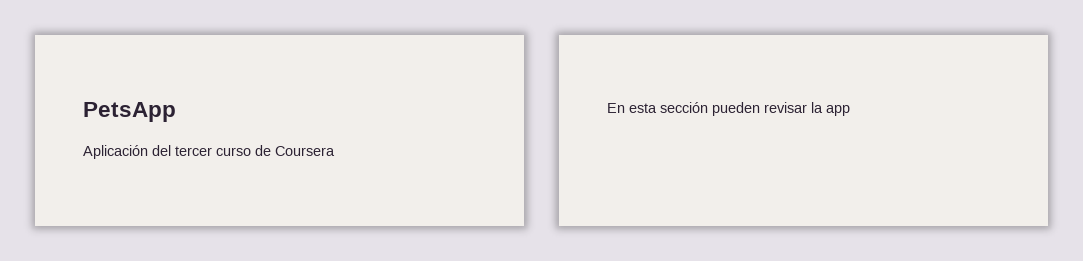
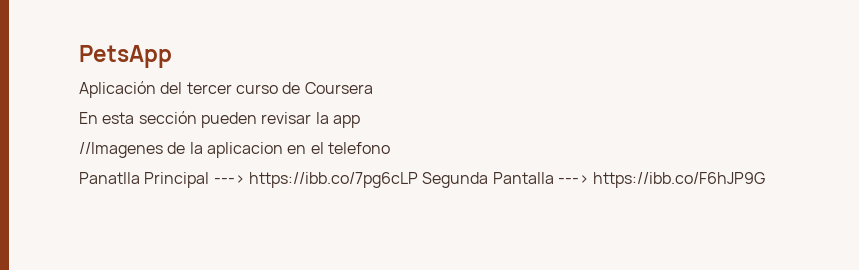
+ //Imagenes de la aplicacion en el telefono
+ Panatlla Principal ---> https://ibb.co/7pg6cLP Segunda Pantalla ---> https://ibb.co/F6hJP9G

